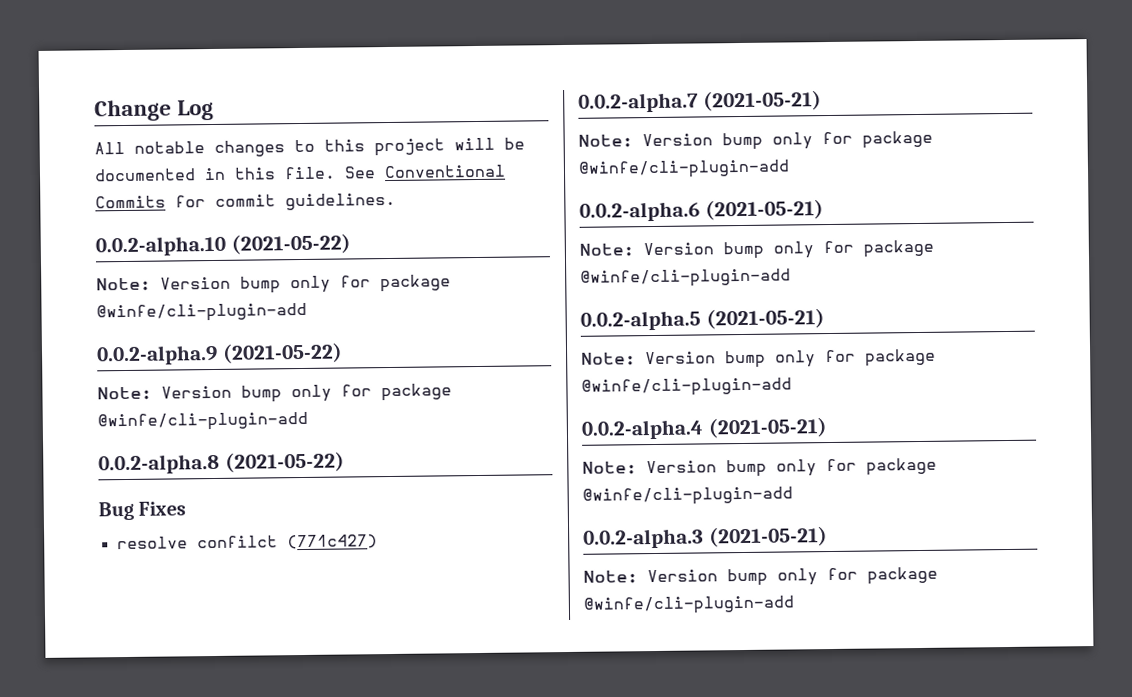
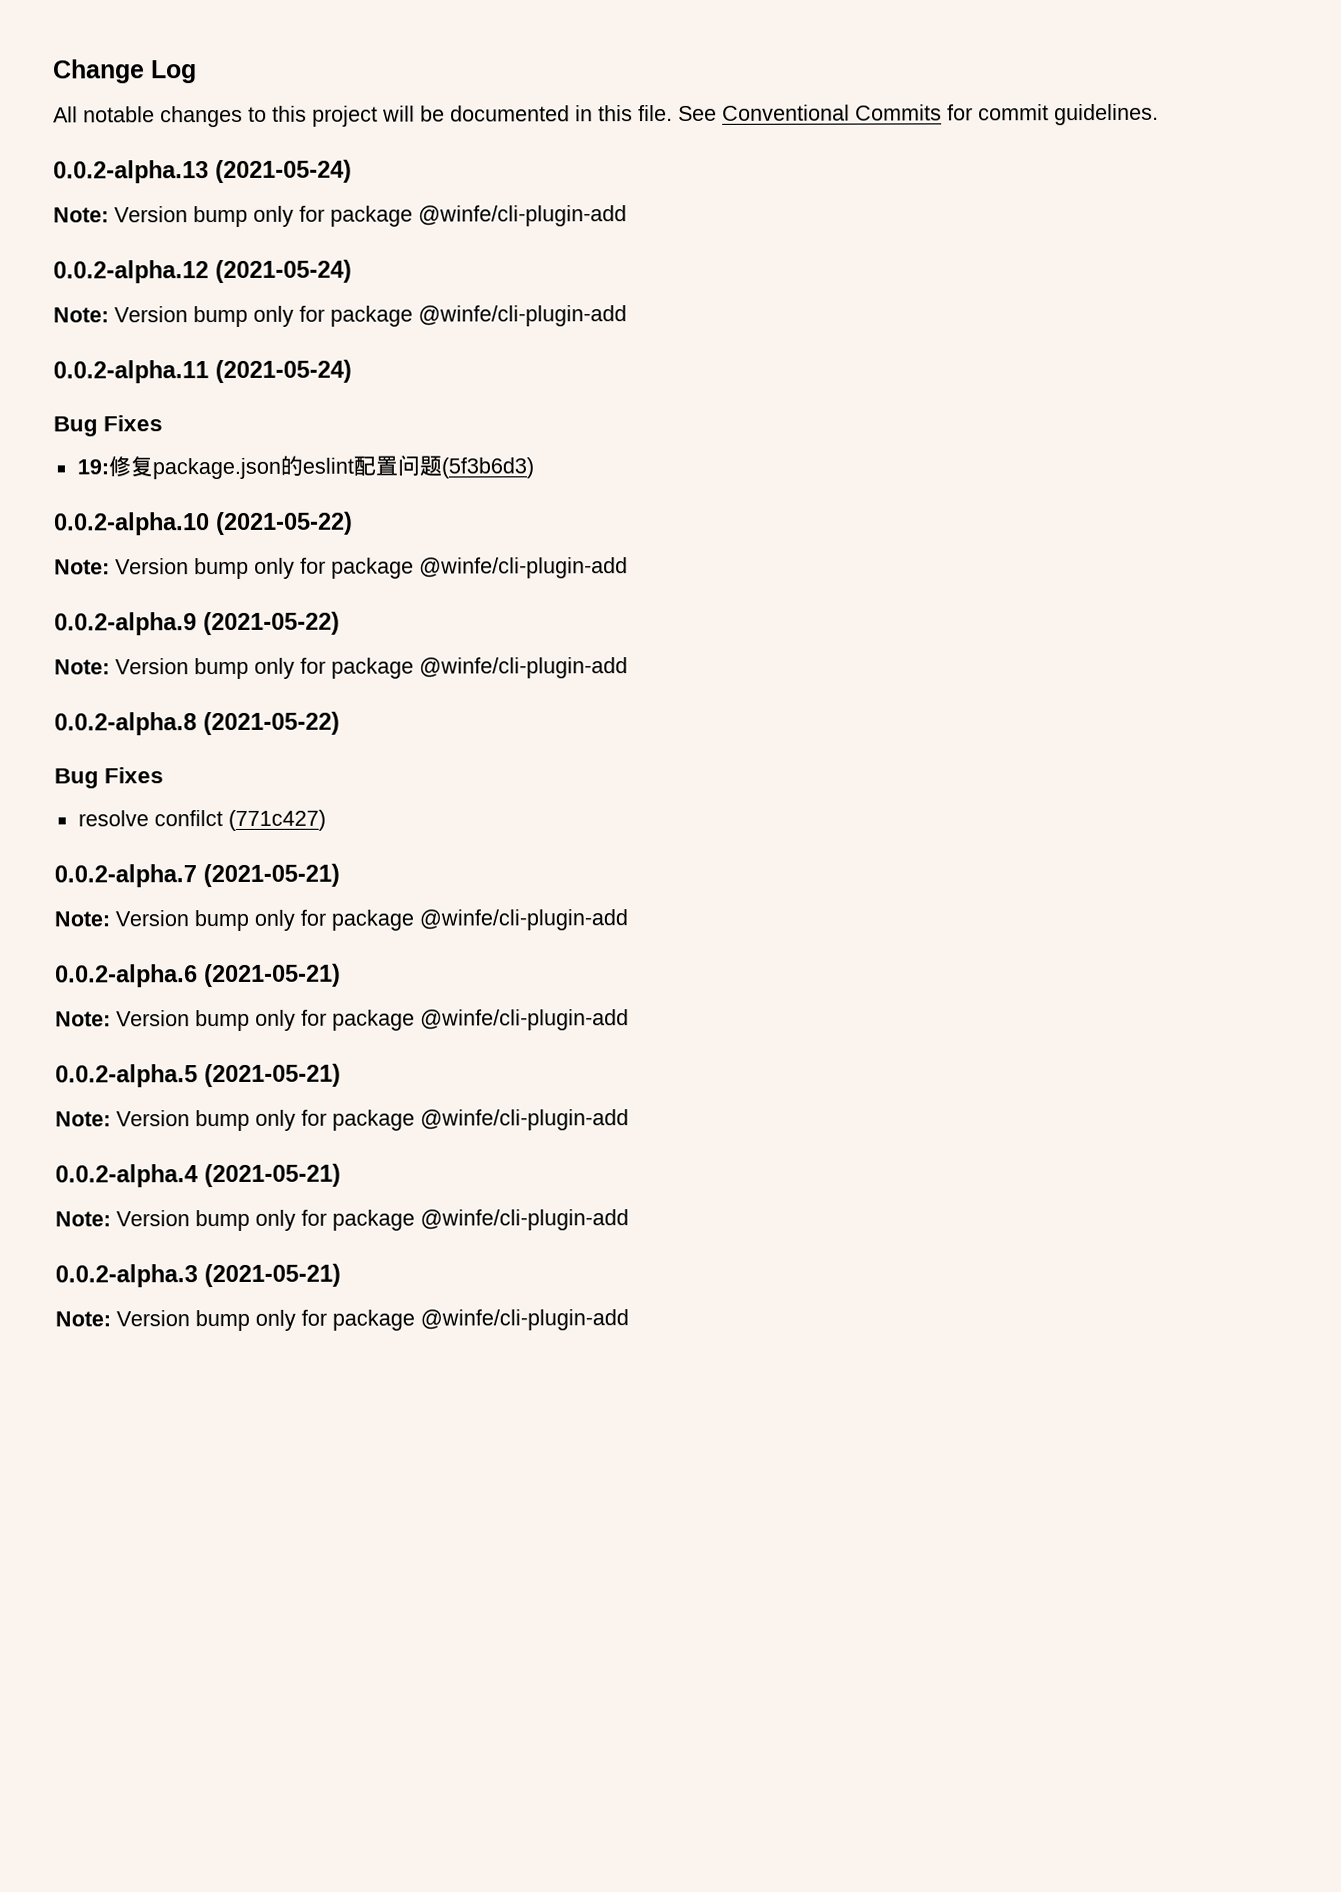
+ 0.0.2-alpha.13 (2021-05-24)
+ Note: Version bump only for package @winfe/cli-plugin-add
+ 0.0.2-alpha.12 (2021-05-24)
+ Note: Version bump only for package @winfe/cli-plugin-add
+ 0.0.2-alpha.11 (2021-05-24)
+ Bug Fixes
+ 19:修复package.json的eslint配置问题(5f3b6d3)

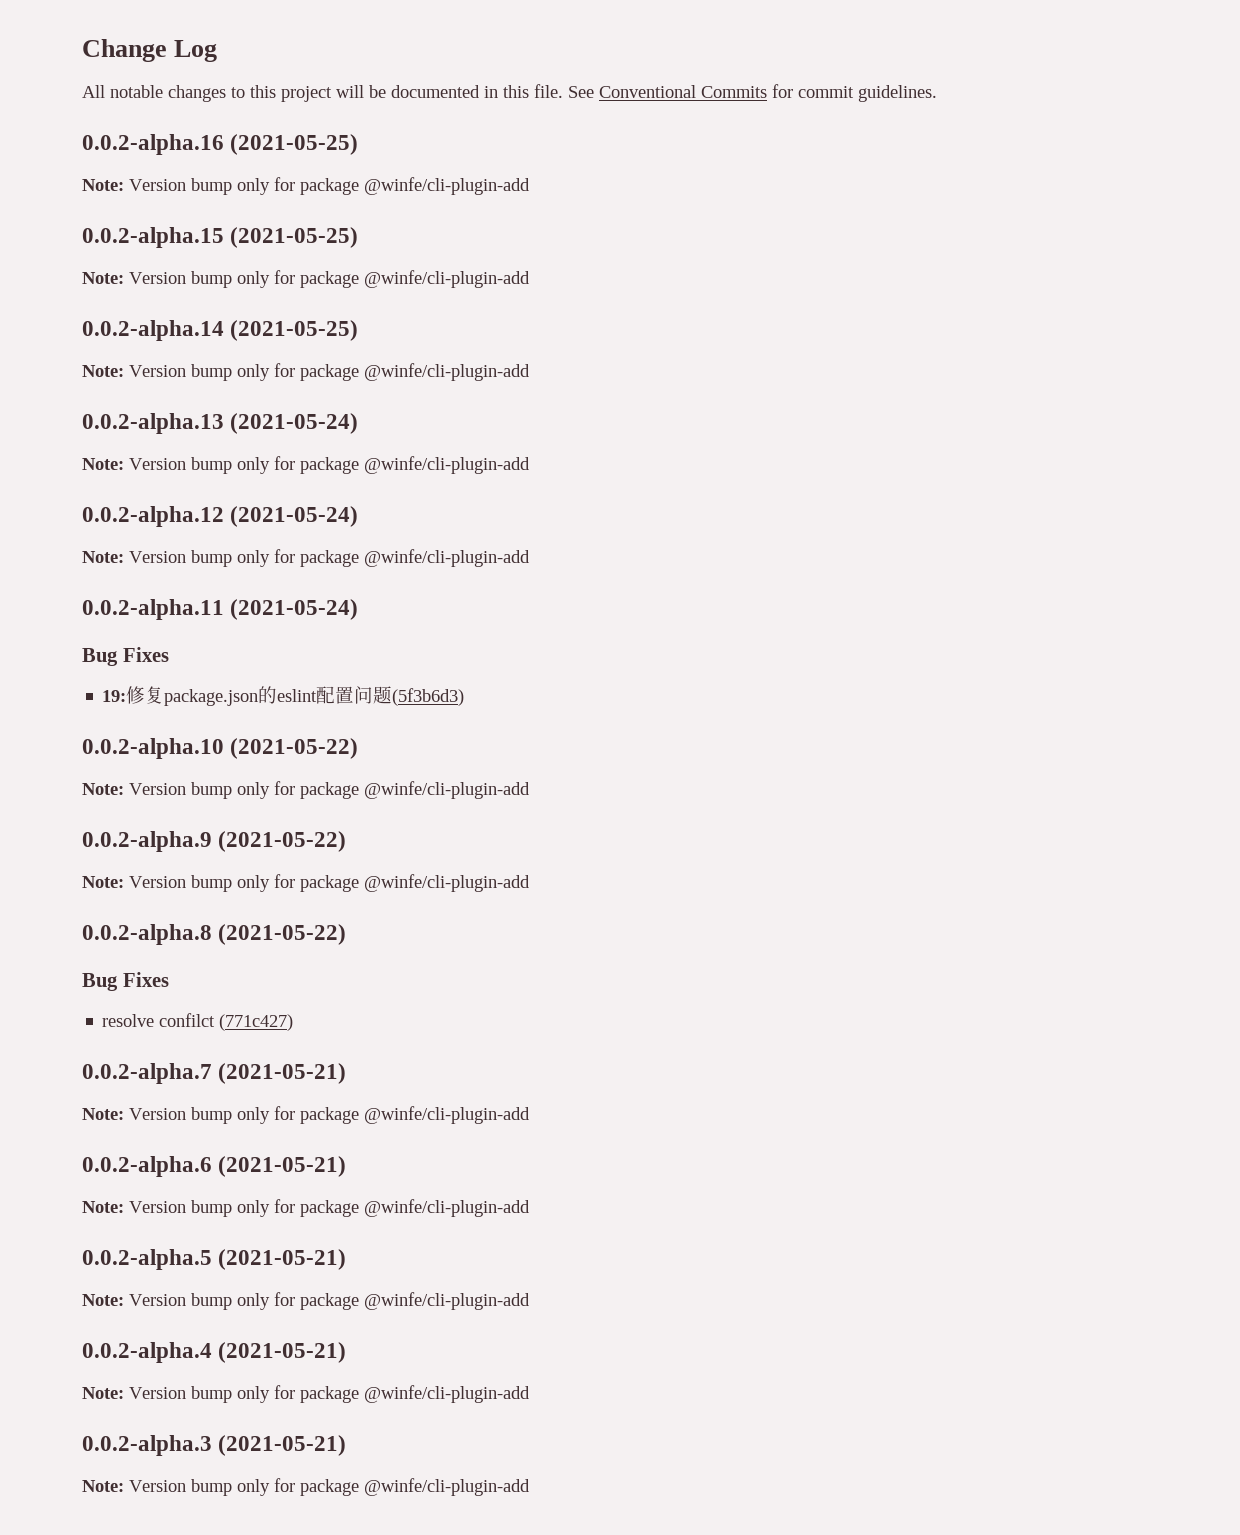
+ 0.0.2-alpha.16 (2021-05-25)
+ Note: Version bump only for package @winfe/cli-plugin-add
+ 0.0.2-alpha.15 (2021-05-25)
+ Note: Version bump only for package @winfe/cli-plugin-add
+ 0.0.2-alpha.14 (2021-05-25)
+ Note: Version bump only for package @winfe/cli-plugin-add

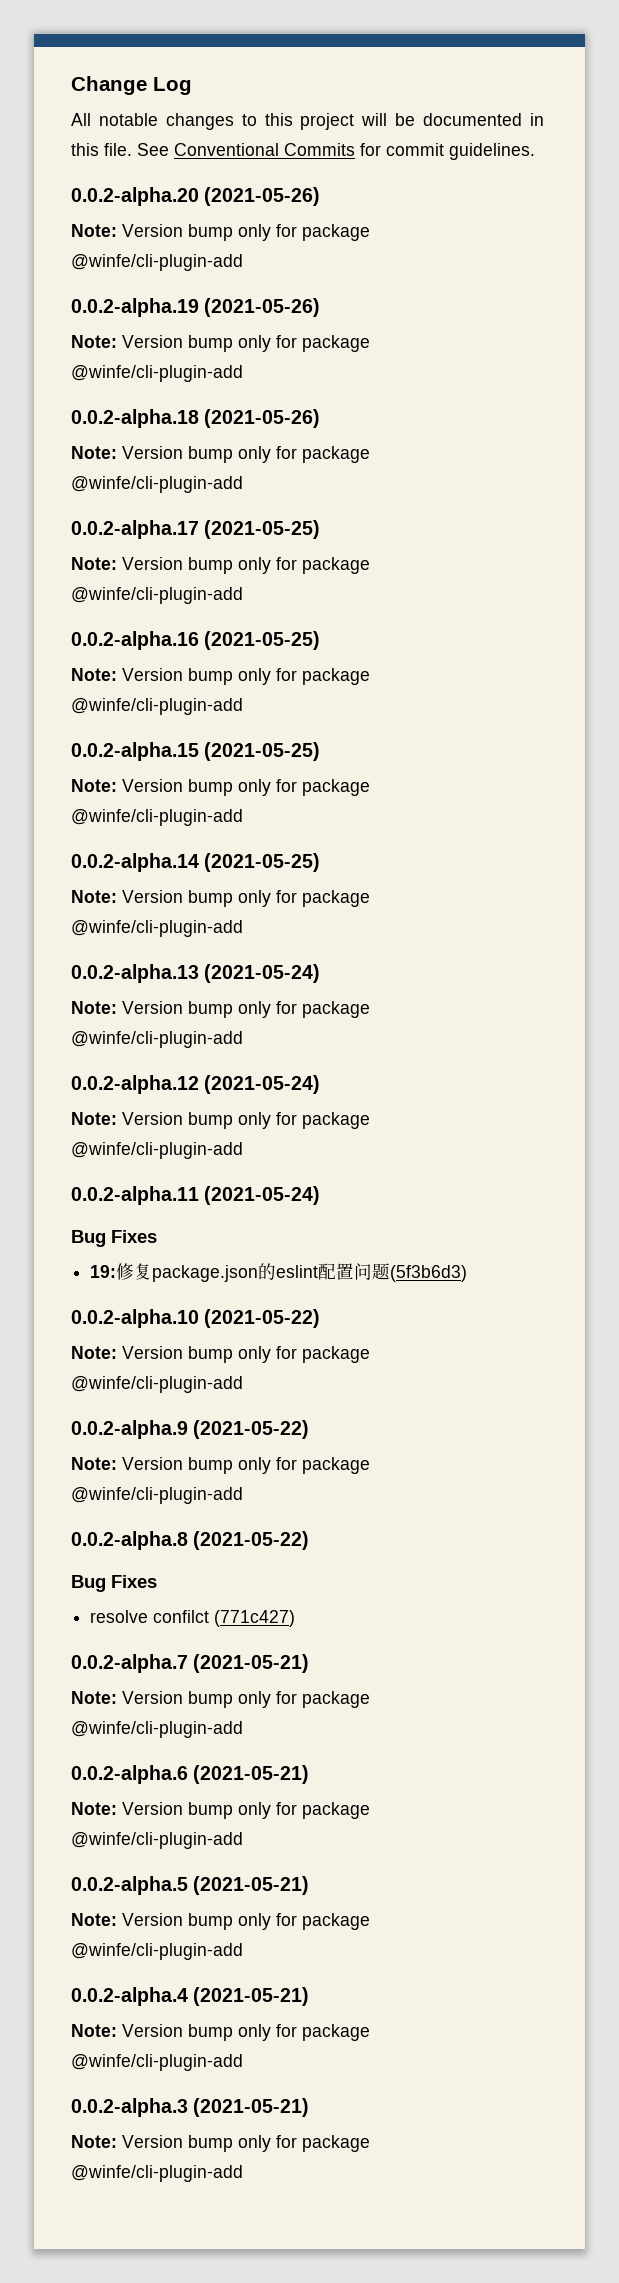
+ 0.0.2-alpha.20 (2021-05-26)
+ Note: Version bump only for package @winfe/cli-plugin-add
+ 0.0.2-alpha.19 (2021-05-26)
+ Note: Version bump only for package @winfe/cli-plugin-add
+ 0.0.2-alpha.18 (2021-05-26)
+ Note: Version bump only for package @winfe/cli-plugin-add
+ 0.0.2-alpha.17 (2021-05-25)
+ Note: Version bump only for package @winfe/cli-plugin-add

